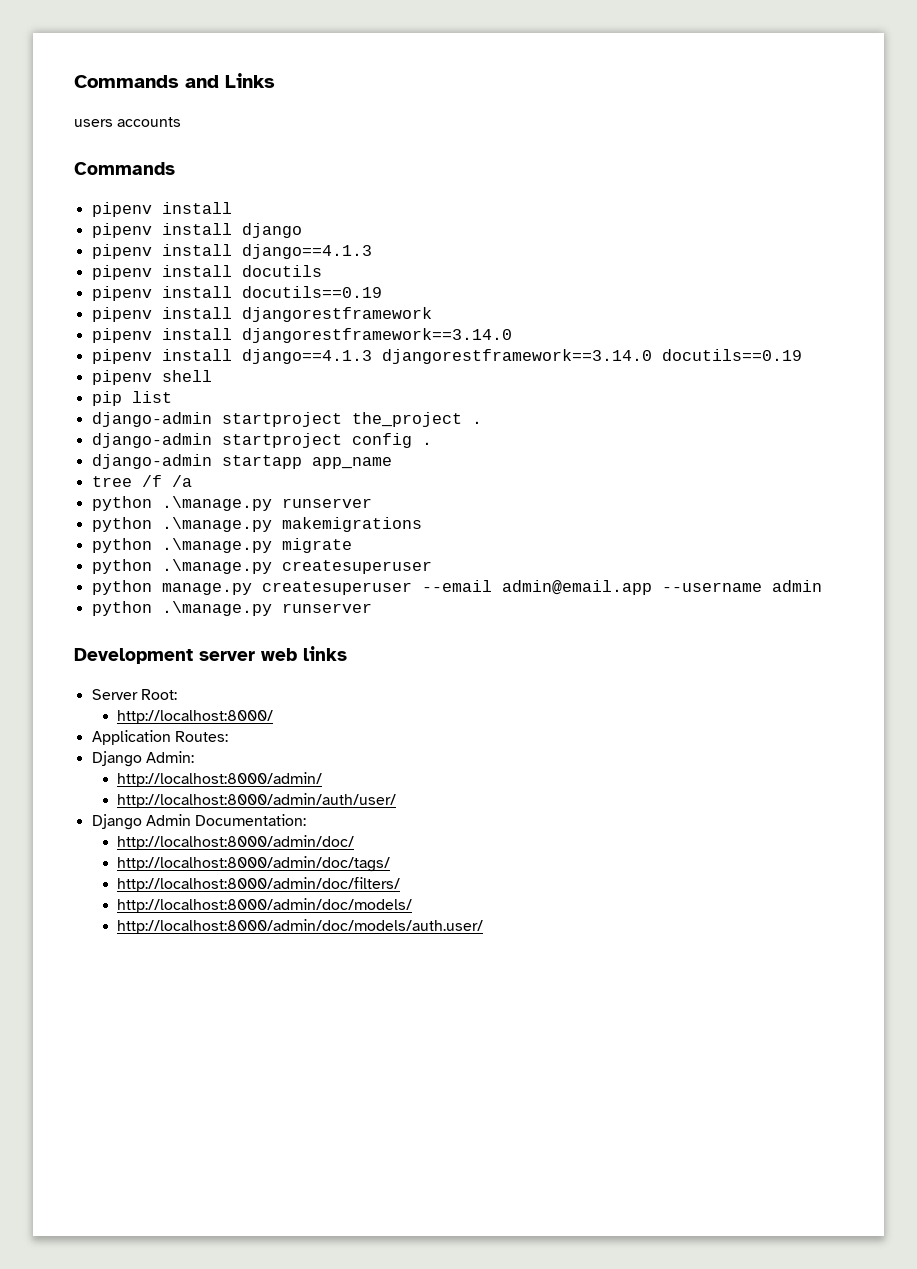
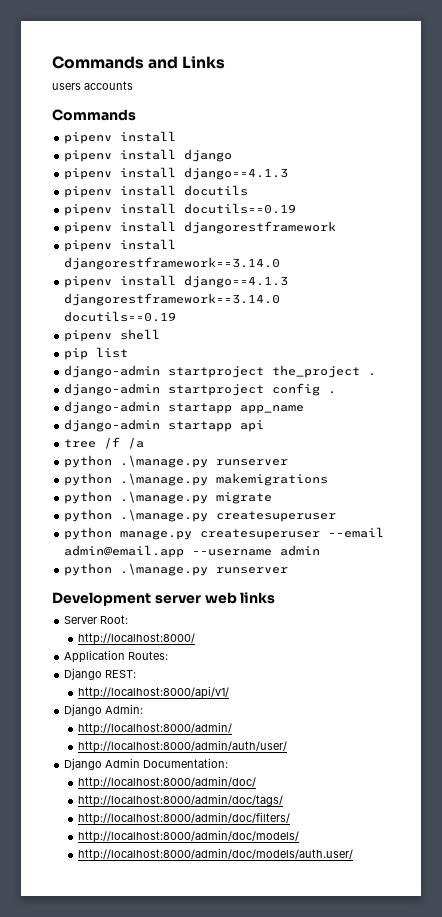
+ django-admin startapp api
+ Django REST:
+ http://localhost:8000/api/v1/

